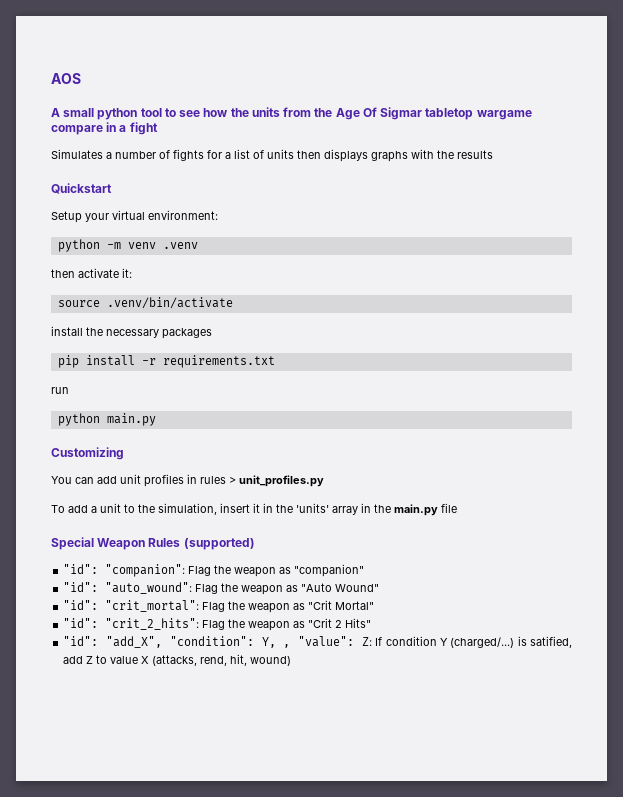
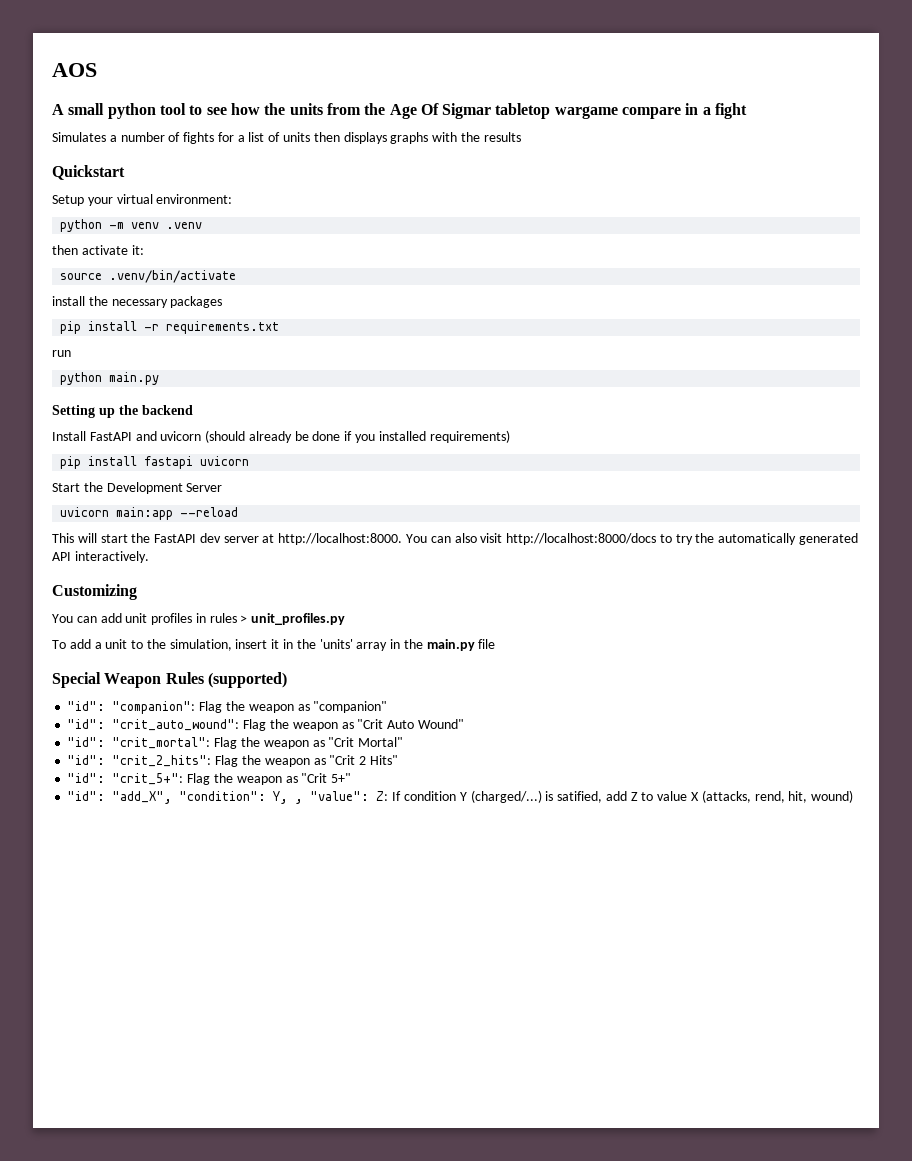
+ Setting up the backend
+ Install FastAPI and uvicorn (should already be done if you installed requirements)
+ pip install fastapi uvicorn
+ Start the Development Server
+ uvicorn main:app --reload
+ This will start the FastAPI dev server at http://localhost:8000. You can also visit http://localhost:8000/docs to try the automatically generated API interactively.
- "id": "auto_wound": Flag the weapon as "Auto Wound"
+ "id": "crit_auto_wound": Flag the weapon as "Crit Auto Wound"
+ "id": "crit_5+": Flag the weapon as "Crit 5+"

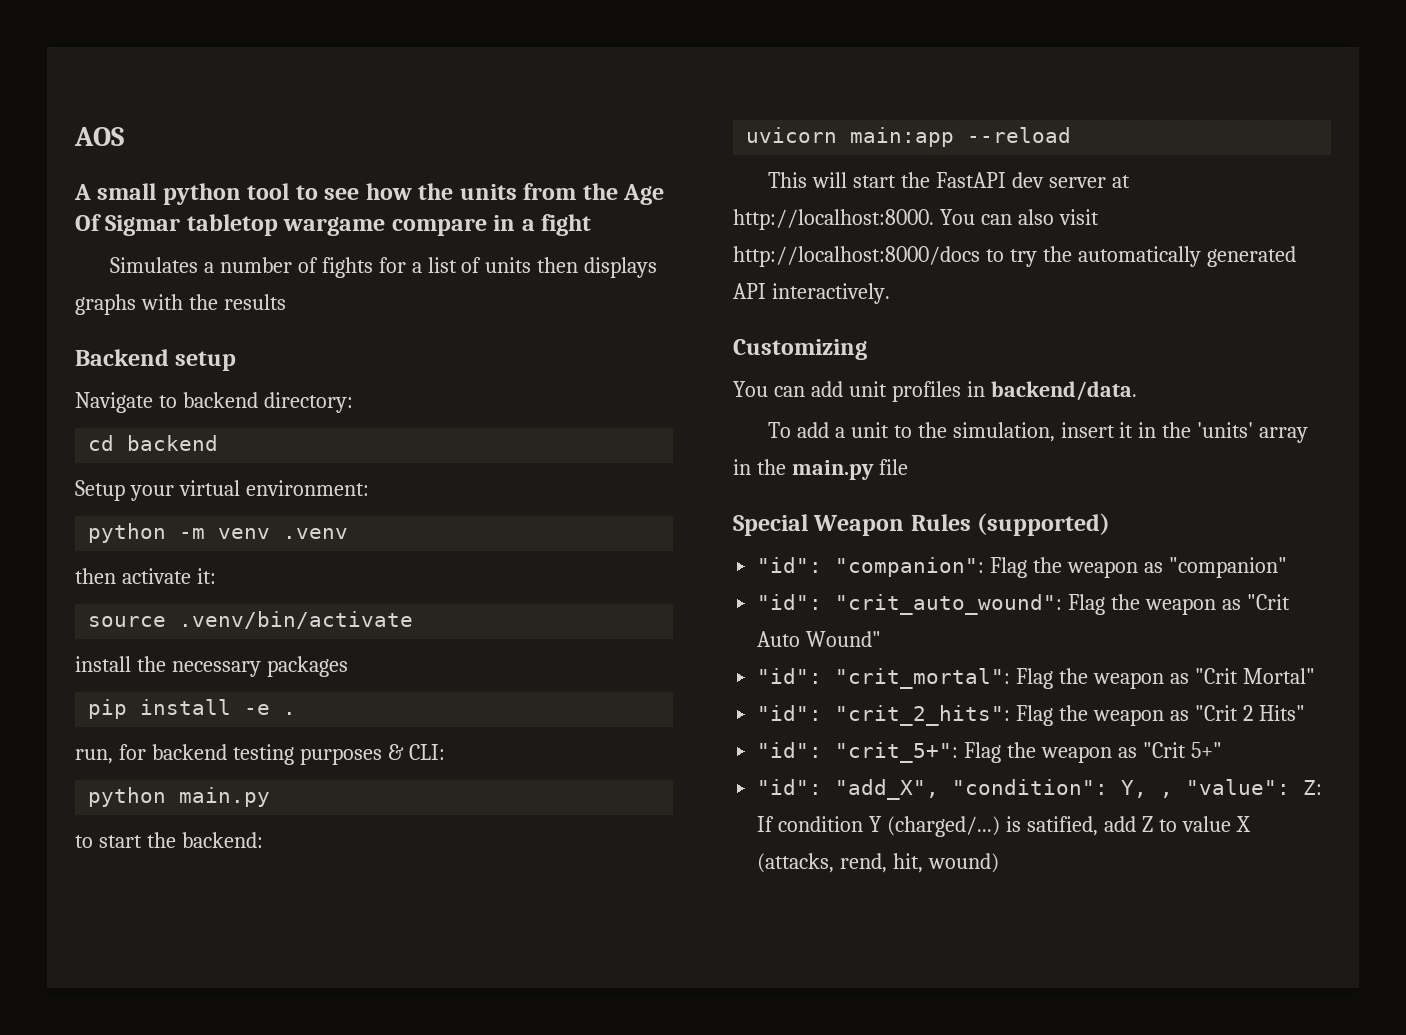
- Quickstart
+ Backend setup
+ Navigate to backend directory:
+ cd backend
- pip install -r requirements.txt
- run
+ pip install -e .
+ run, for backend testing purposes & CLI:
  python main.py
- Setting up the backend
- Install FastAPI and uvicorn (should already be done if you installed requirements)
- pip install fastapi uvicorn
- Start the Development Server
+ to start the backend:
- You can add unit profiles in rules > unit_profiles.py
+ You can add unit profiles in backend/data.

